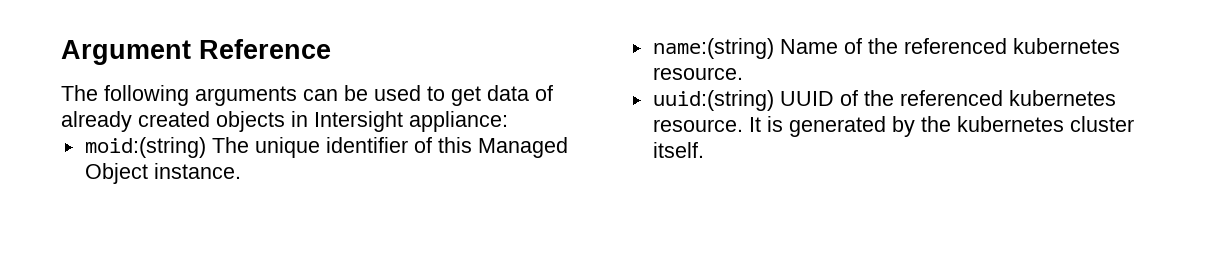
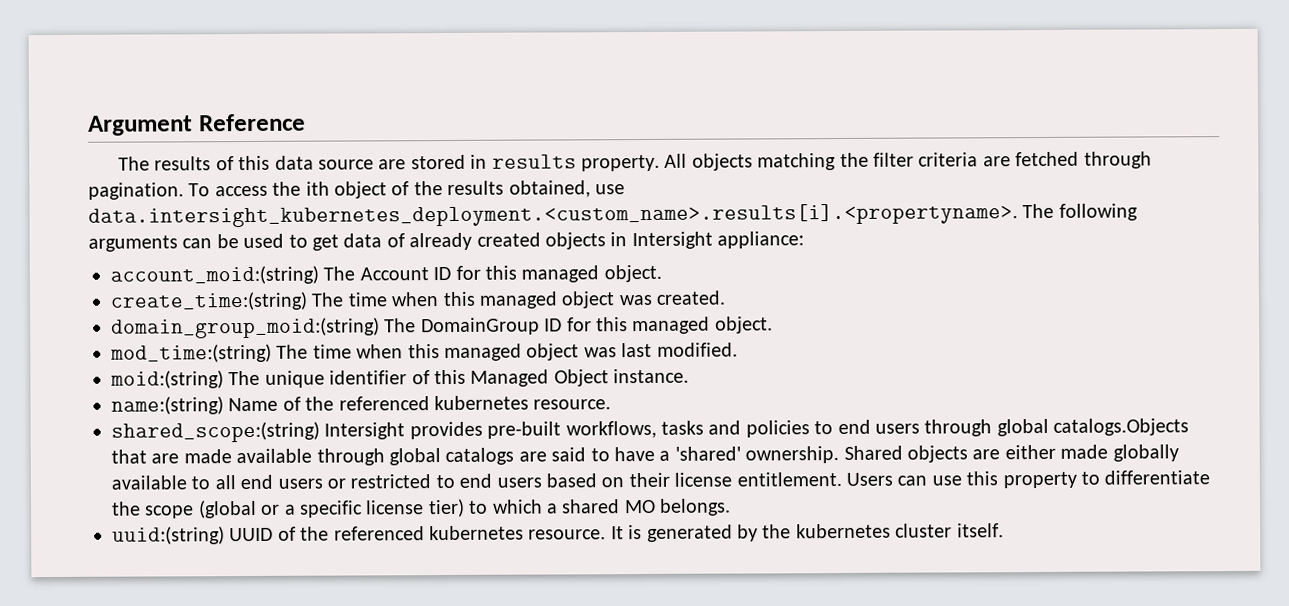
- The following arguments can be used to get data of already created objects in Intersight appliance:
+ The results of this data source are stored in results property. All objects matching the filter criteria are fetched through pagination. To access the ith object of the results obtained, use data.intersight_kubernetes_deployment.<custom_name>.results[i].<propertyname>. The following arguments can be used to get data of already created objects in Intersight appliance:
+ account_moid:(string) The Account ID for this managed object.
+ create_time:(string) The time when this managed object was created.
+ domain_group_moid:(string) The DomainGroup ID for this managed object.
+ mod_time:(string) The time when this managed object was last modified.
+ shared_scope:(string) Intersight provides pre-built workflows, tasks and policies to end users through global catalogs.Objects that are made available through global catalogs are said to have a 'shared' ownership. Shared objects are either made globally available to all end users or restricted to end users based on their license entitlement. Users can use this property to differentiate the scope (global or a specific license tier) to which a shared MO belongs.

